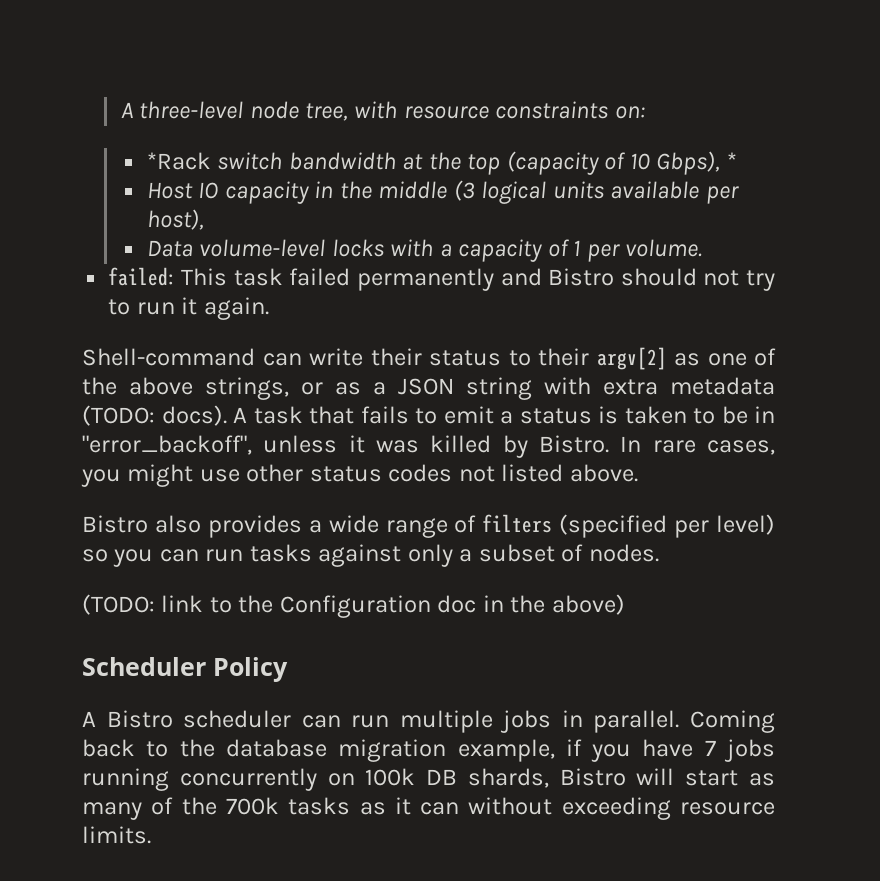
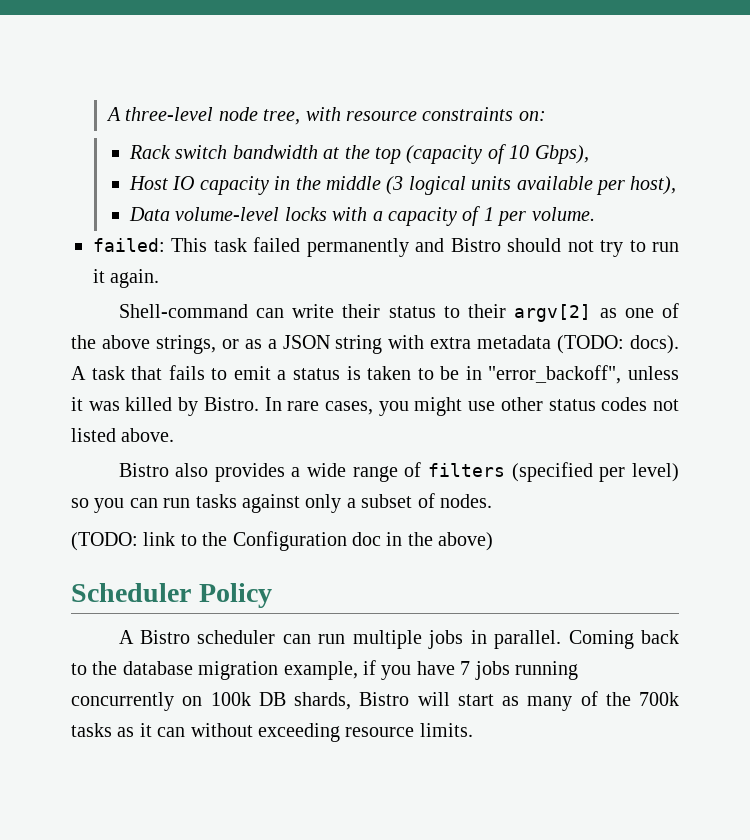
- *Rack switch bandwidth at the top (capacity of 10 Gbps), *
+ Rack switch bandwidth at the top (capacity of 10 Gbps),

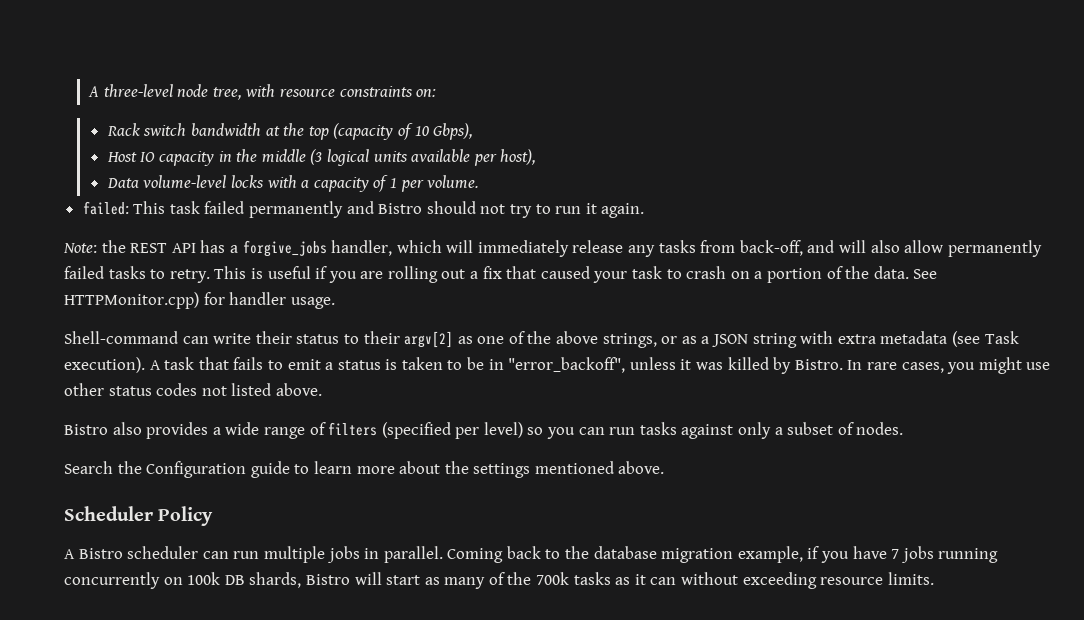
+ Note: the REST API has a forgive_jobs handler, which will immediately release any tasks from back-off, and will also allow permanently failed tasks to retry. This is useful if you are rolling out a fix that caused your task to crash on a portion of the data. See HTTPMonitor.cpp) for handler usage.
- Shell-command can write their status to their argv[2] as one of the above strings, or as a JSON string with extra metadata (TODO: docs).
+ Shell-command can write their status to their argv[2] as one of the above strings, or as a JSON string with extra metadata (see Task execution).
- (TODO: link to the Configuration doc in the above)
+ Search the Configuration guide to learn more about the settings mentioned above.

